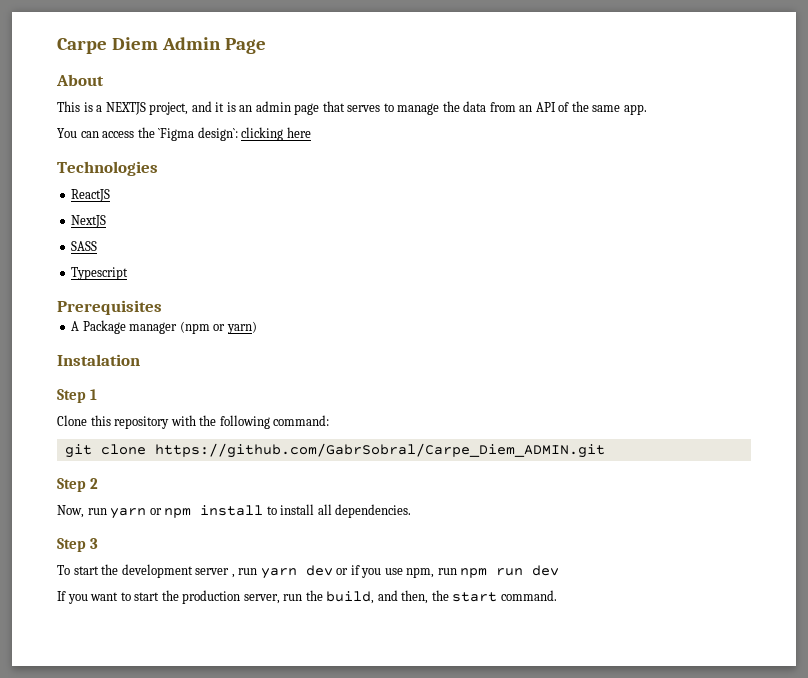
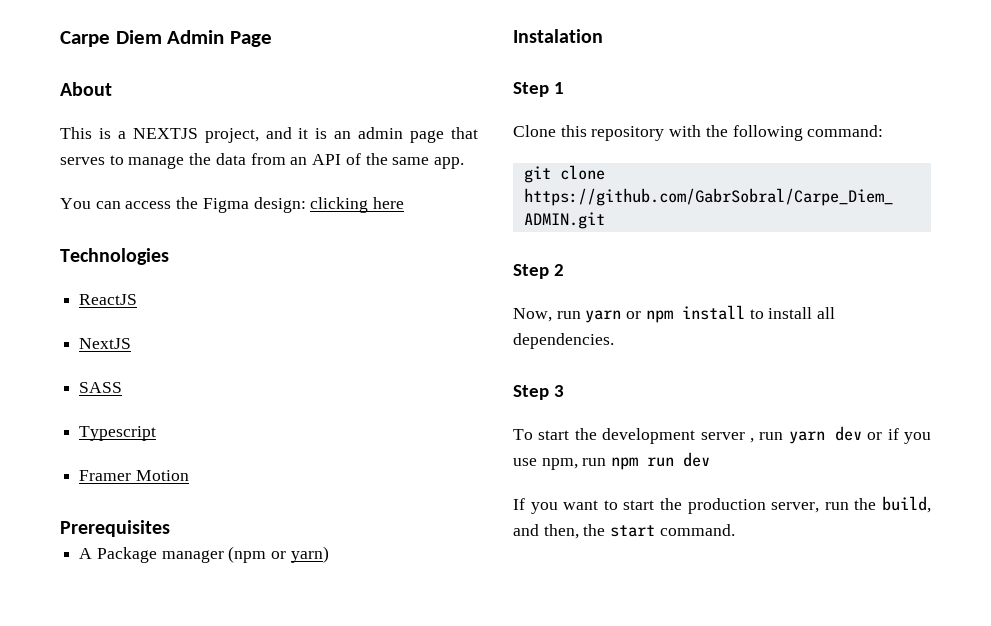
- You can access the `Figma design`: clicking here
+ You can access the Figma design: clicking here
+ Framer Motion

